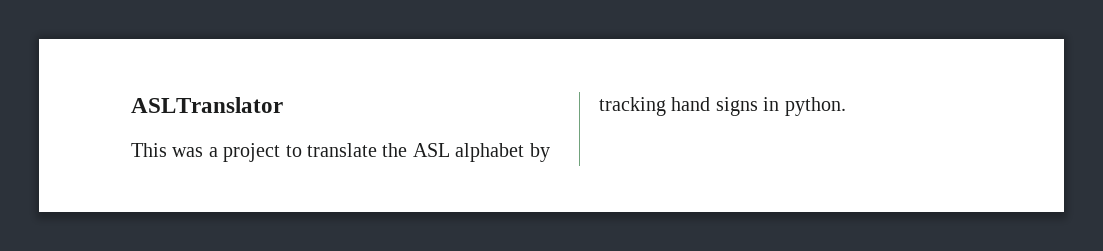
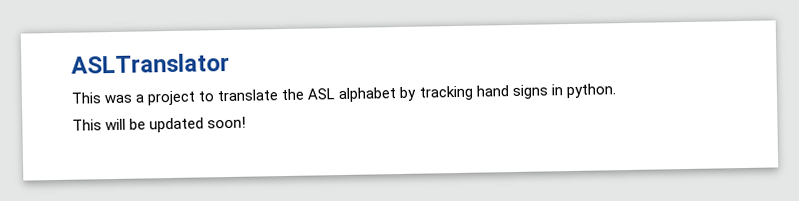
+ This will be updated soon!

